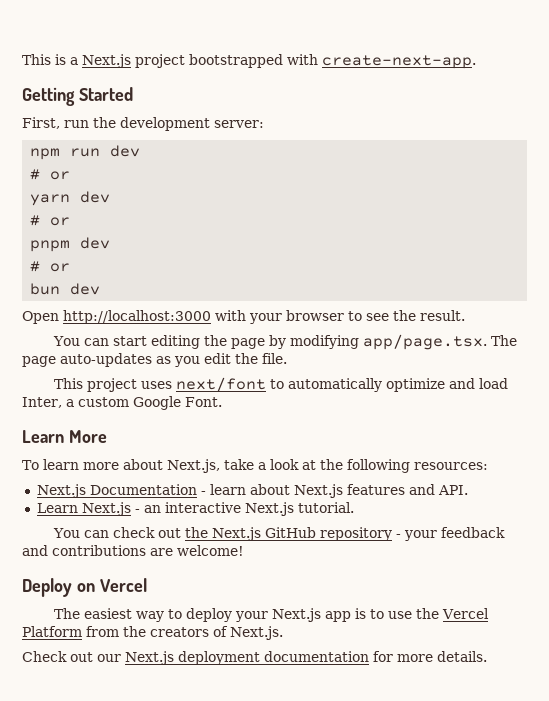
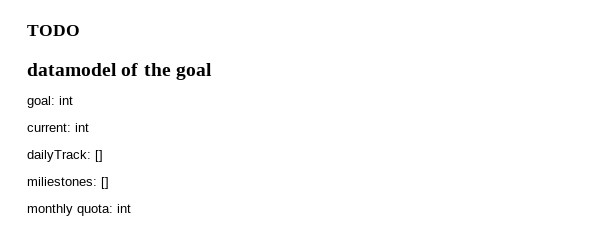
- This is a Next.js project bootstrapped with create-next-app.
- Getting Started
- First, run the development server:
- npm run dev
- # or
- yarn dev
- # or
- pnpm dev
- # or
- bun dev
- Open http://localhost:3000 with your browser to see the result.
- You can start editing the page by modifying app/page.tsx. The page auto-updates as you edit the file.
- This project uses next/font to automatically optimize and load Inter, a custom Google Font.
- Learn More
- To learn more about Next.js, take a look at the following resources:
- Next.js Documentation - learn about Next.js features and API.
- Learn Next.js - an interactive Next.js tutorial.
- You can check out the Next.js GitHub repository - your feedback and contributions are welcome!
- Deploy on Vercel
- The easiest way to deploy your Next.js app is to use the Vercel Platform from the creators of Next.js.
- Check out our Next.js deployment documentation for more details.
+ TODO
+ datamodel of the goal
+ goal: int
+ current: int
+ dailyTrack: []
+ miliestones: []
+ monthly quota: int

